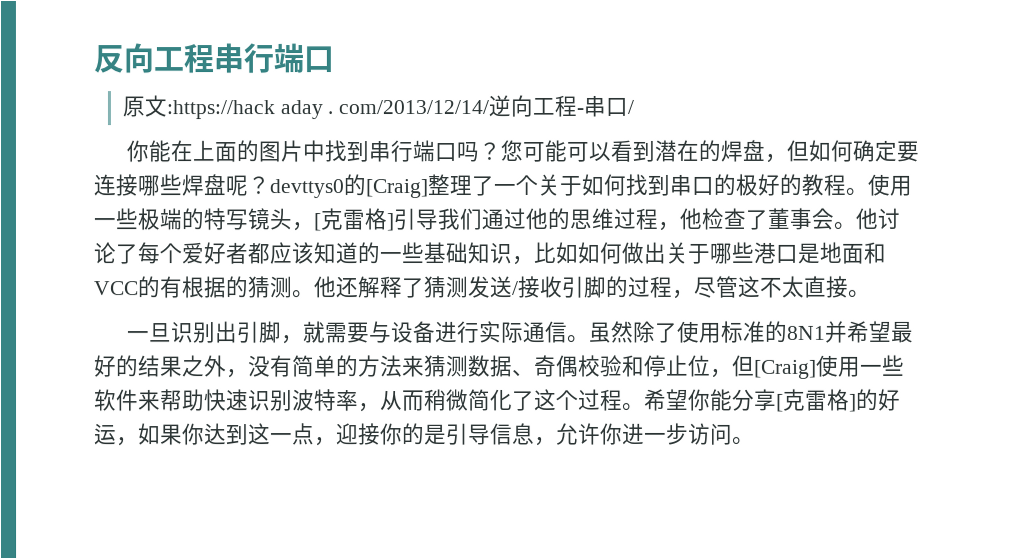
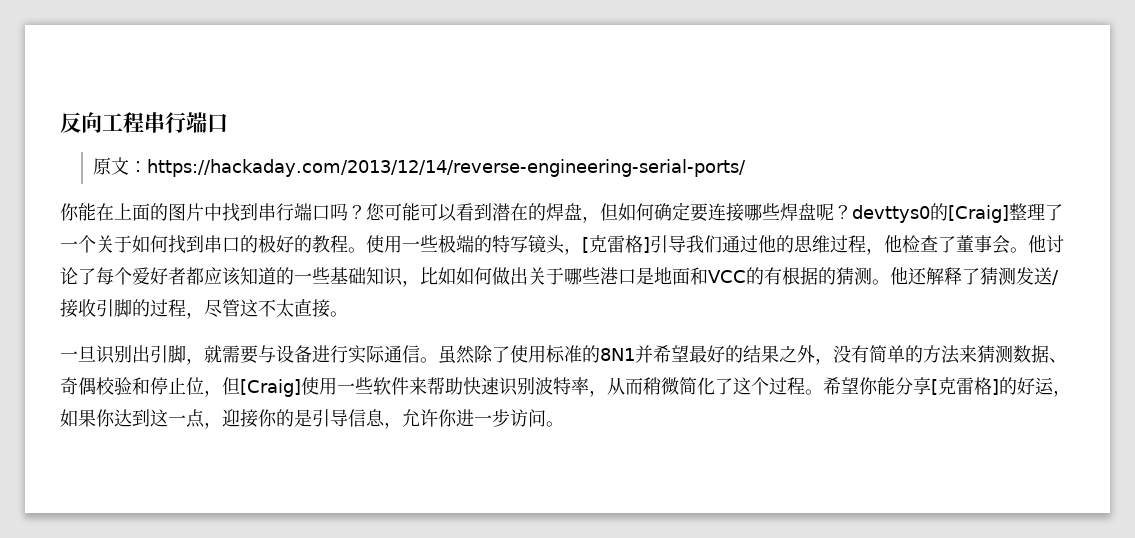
- 原文:https://hack aday . com/2013/12/14/逆向工程-串口/
+ 原文：https://hackaday.com/2013/12/14/reverse-engineering-serial-ports/

